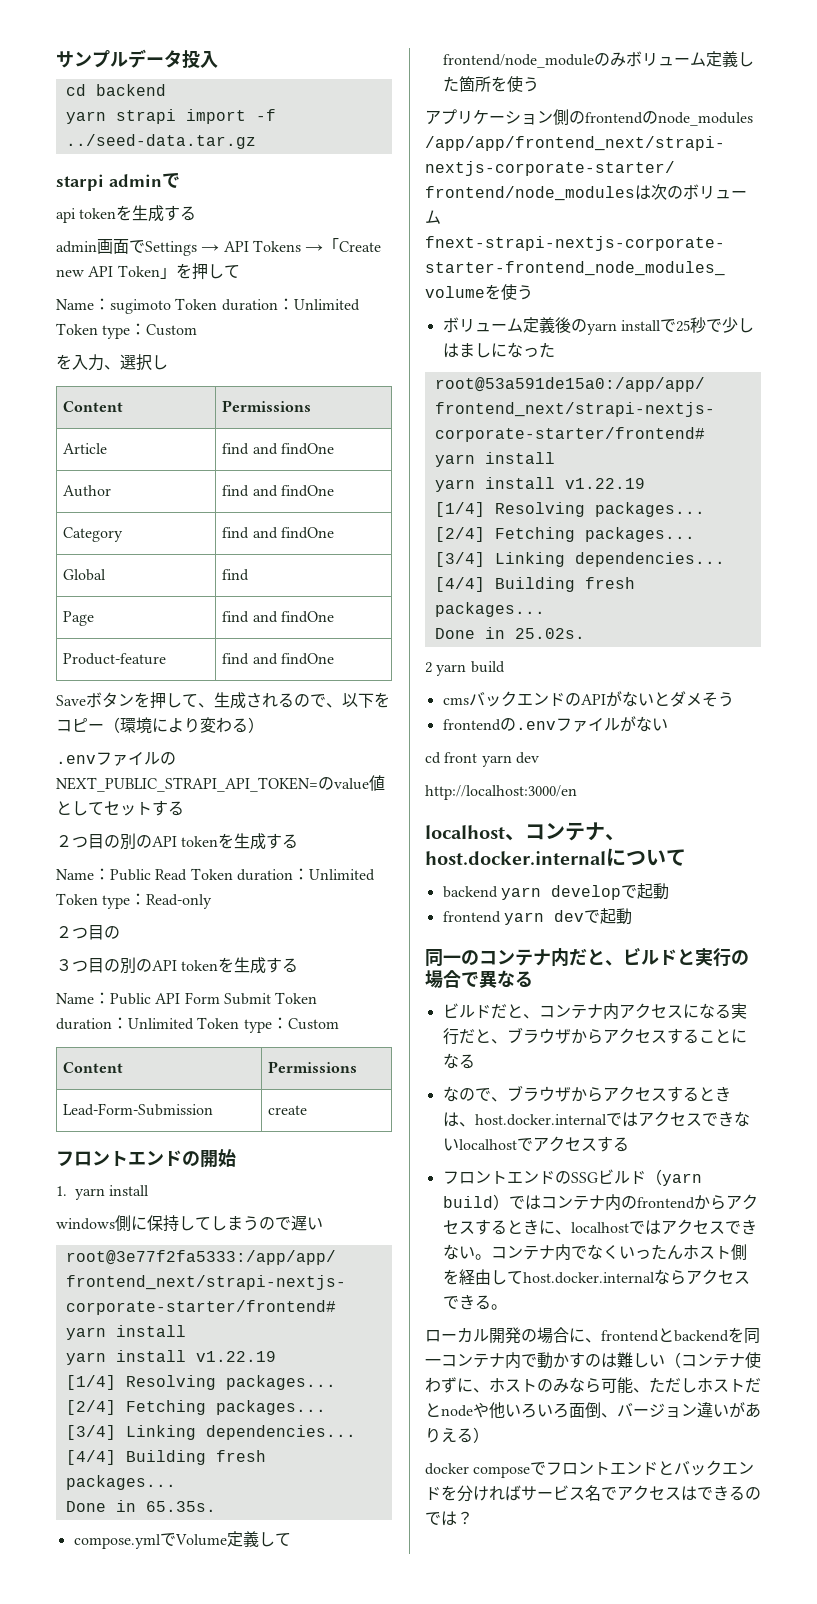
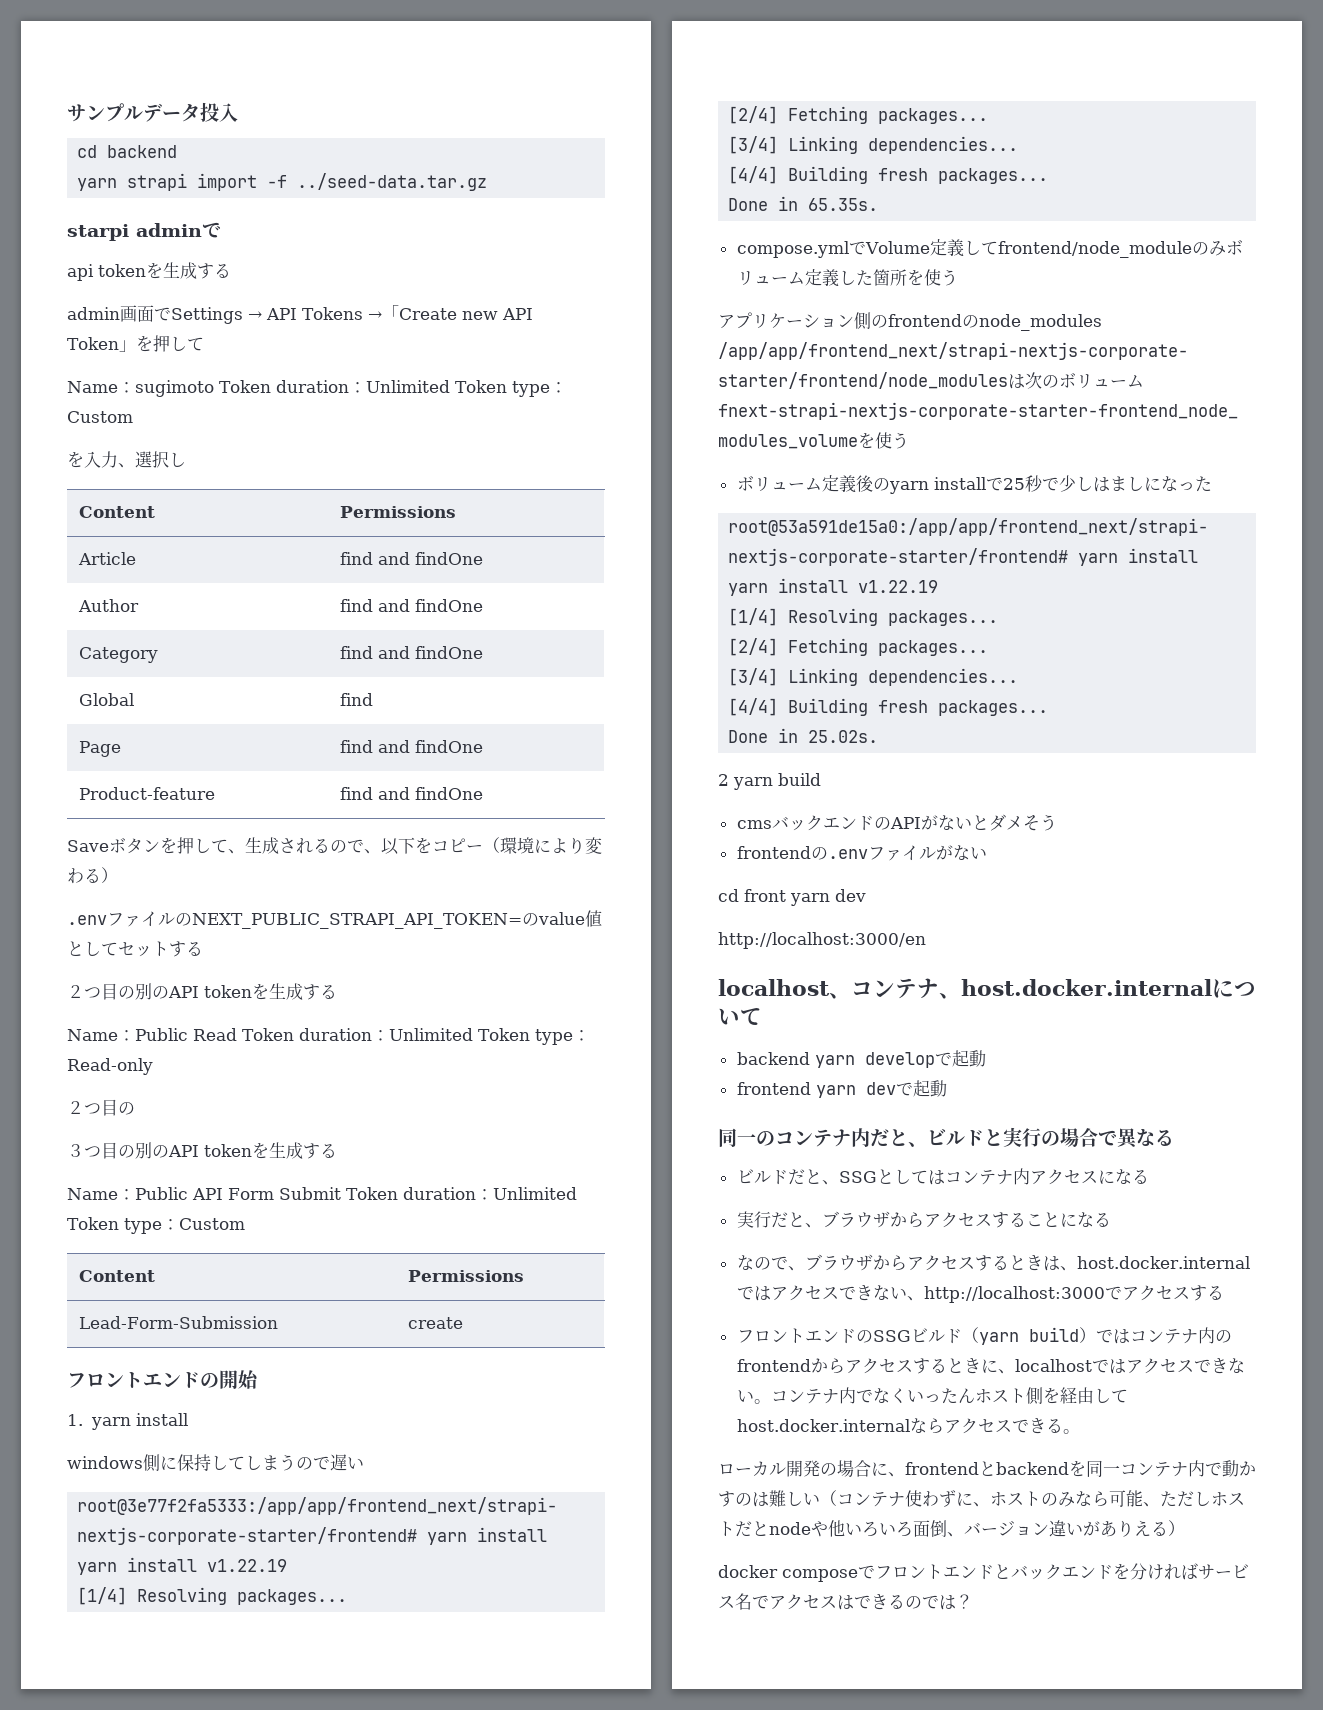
- ビルドだと、コンテナ内アクセスになる実行だと、ブラウザからアクセスすることになる
+ ビルドだと、SSGとしてはコンテナ内アクセスになる
+ 実行だと、ブラウザからアクセスすることになる
- なので、ブラウザからアクセスするときは、host.docker.internalではアクセスできないlocalhostでアクセスする
+ なので、ブラウザからアクセスするときは、host.docker.internalではアクセスできない、http://localhost:3000でアクセスする

